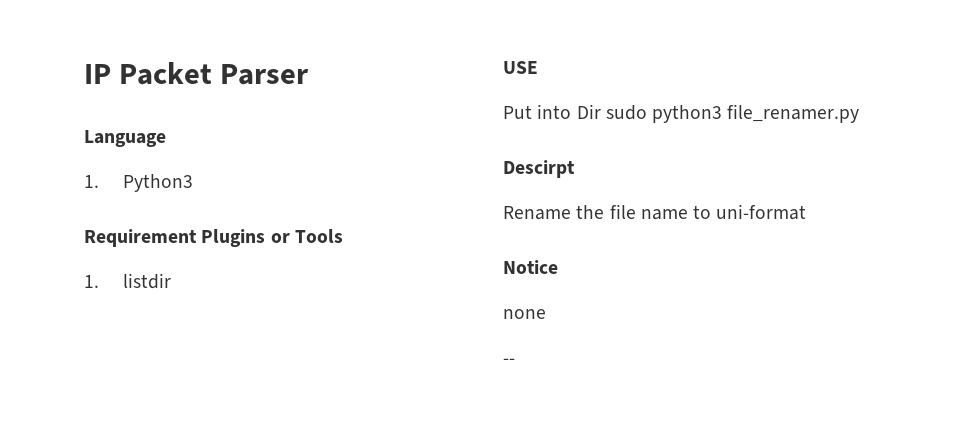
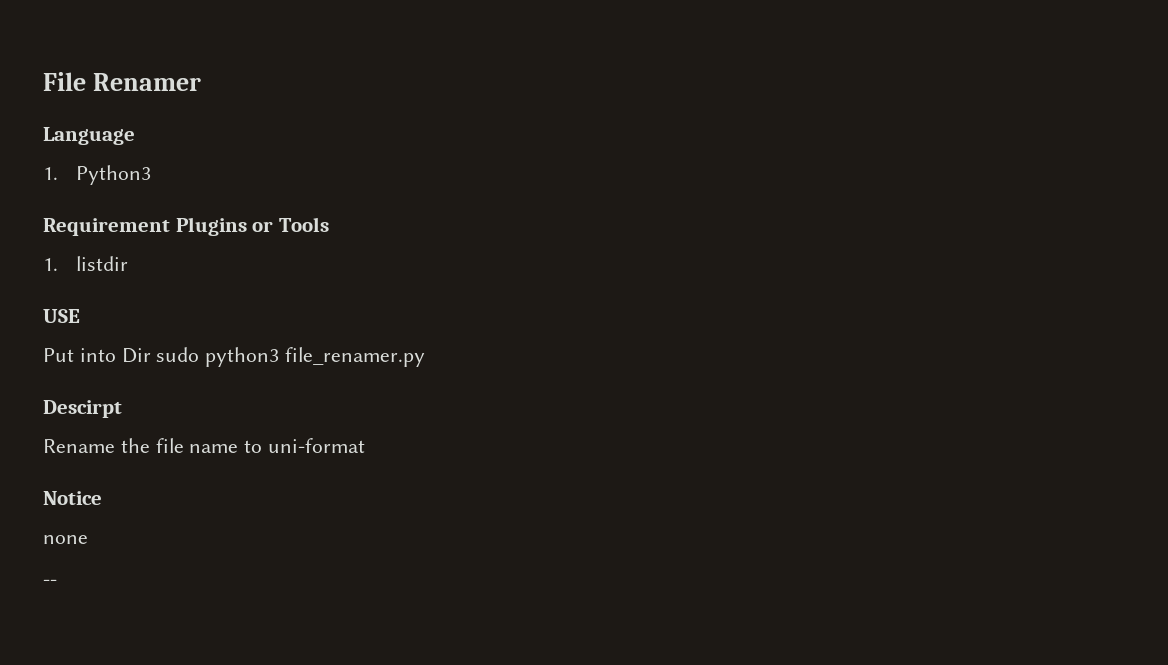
- IP Packet Parser
+ File Renamer

